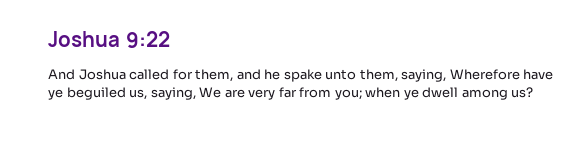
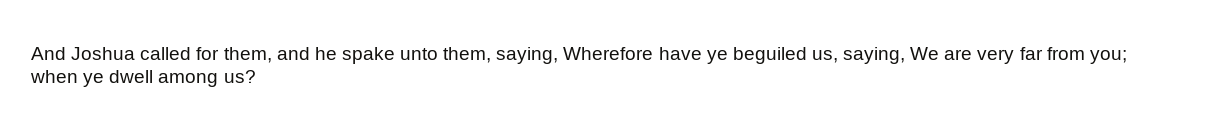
- Joshua 9:22

